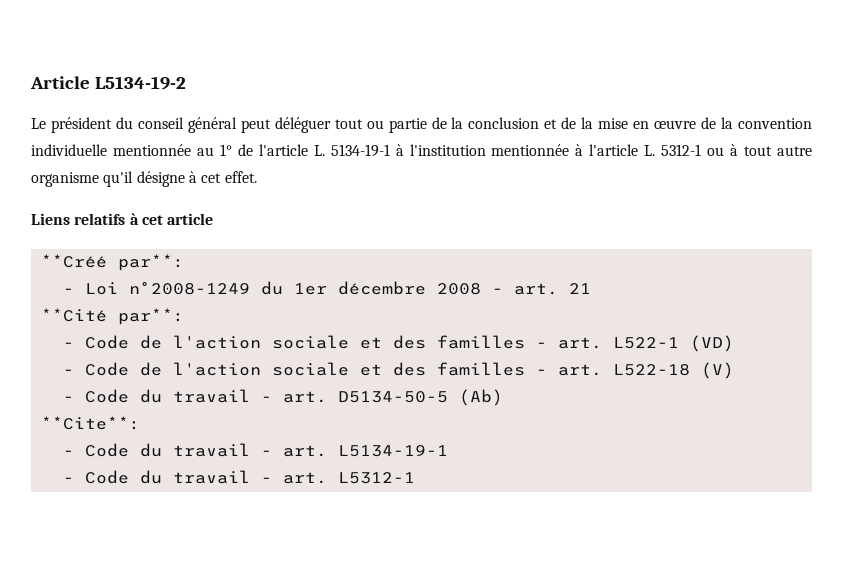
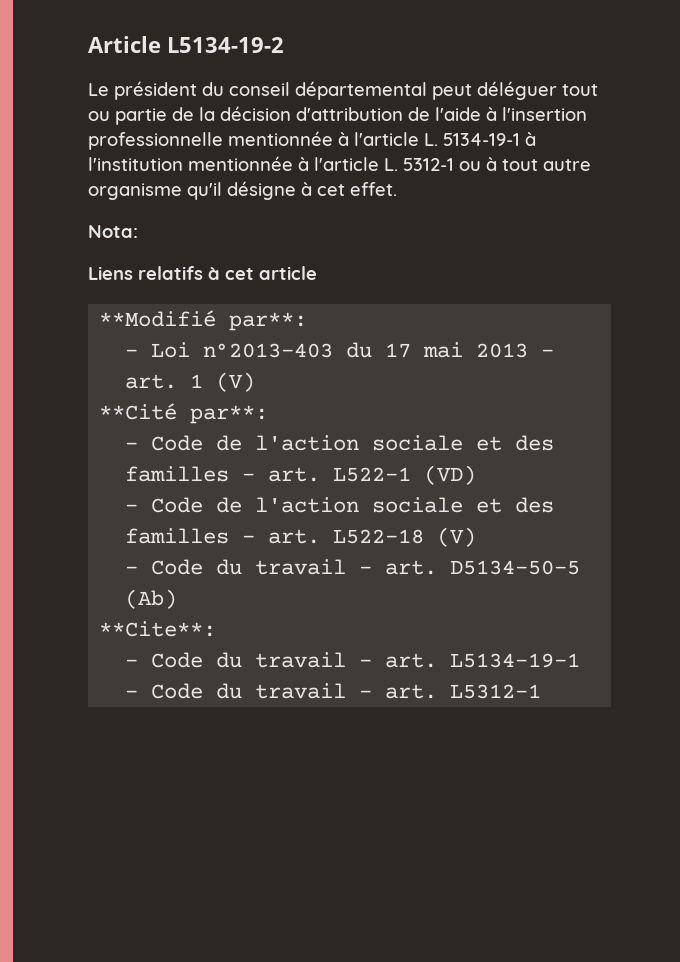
- Le président du conseil général peut déléguer tout ou partie de la conclusion et de la mise en œuvre de la convention individuelle mentionnée au 1° de l'article L. 5134-19-1 à l'institution mentionnée à l'article L. 5312-1 ou à tout autre organisme qu'il désigne à cet effet.
+ Le président du conseil départemental peut déléguer tout ou partie de la décision d'attribution de l'aide à l'insertion professionnelle mentionnée à l'article L. 5134-19-1 à l'institution mentionnée à l'article L. 5312-1 ou à tout autre organisme qu'il désigne à cet effet.
+ Nota:
- **Créé par**:
+ **Modifié par**:
- - Loi n°2008-1249 du 1er décembre 2008 - art. 21
+ - Loi n°2013-403 du 17 mai 2013 - art. 1 (V)

